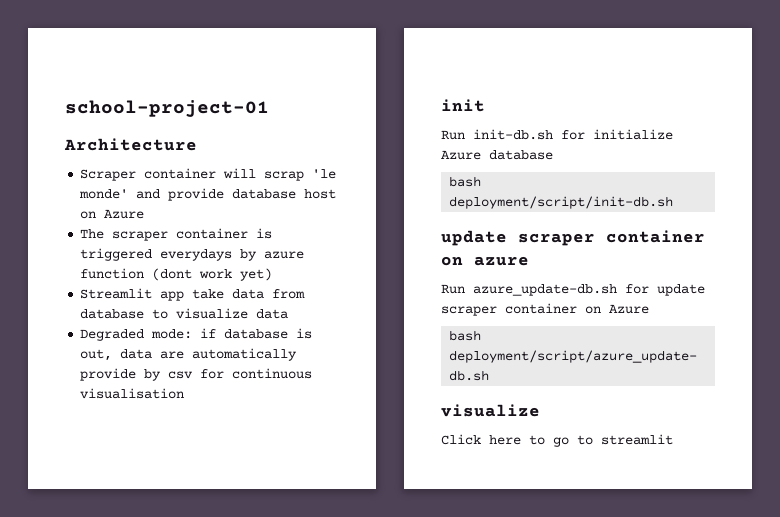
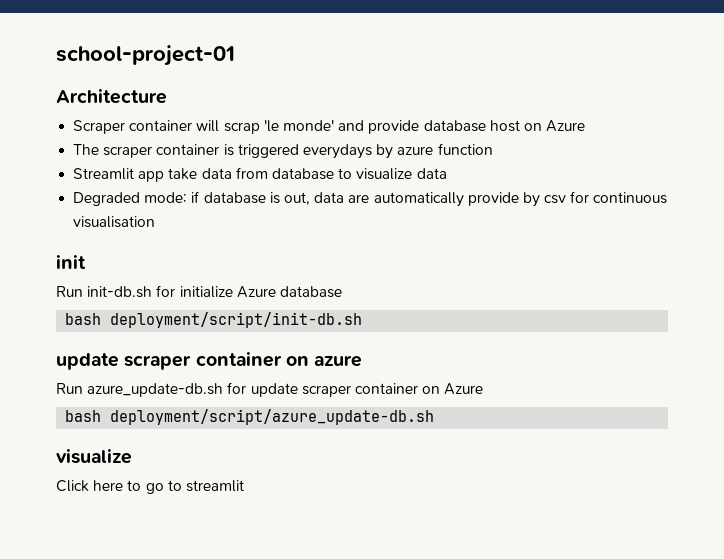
- The scraper container is triggered everydays by azure function (dont work yet)
+ The scraper container is triggered everydays by azure function

